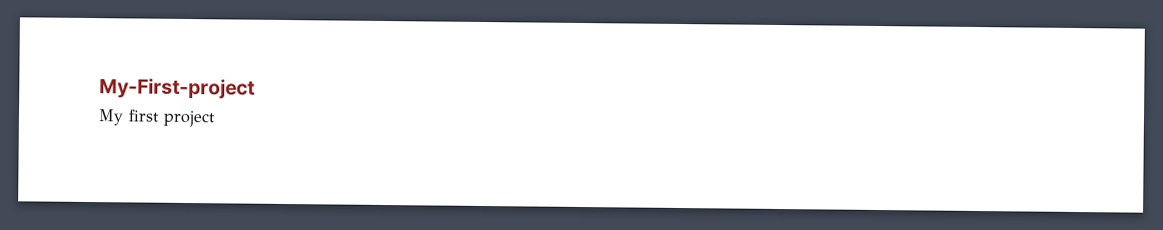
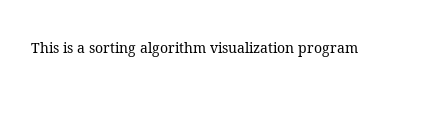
- My-First-project
- My first project
+ This is a sorting algorithm visualization program

